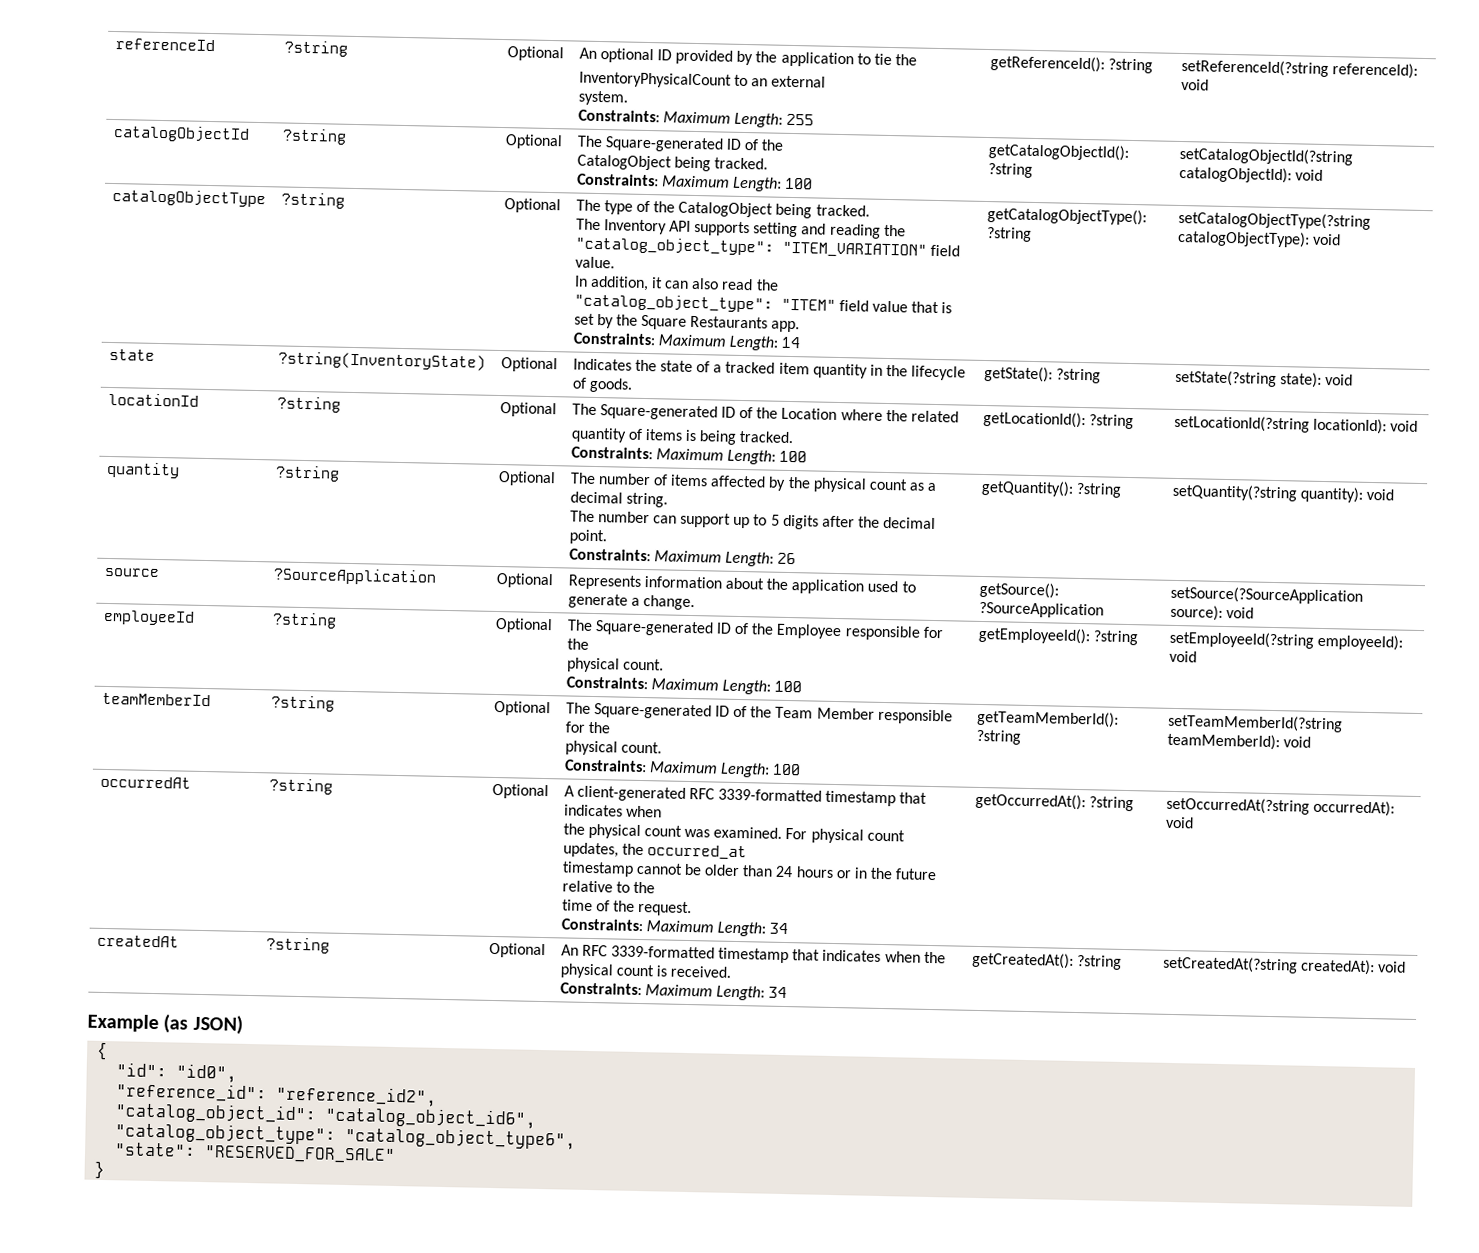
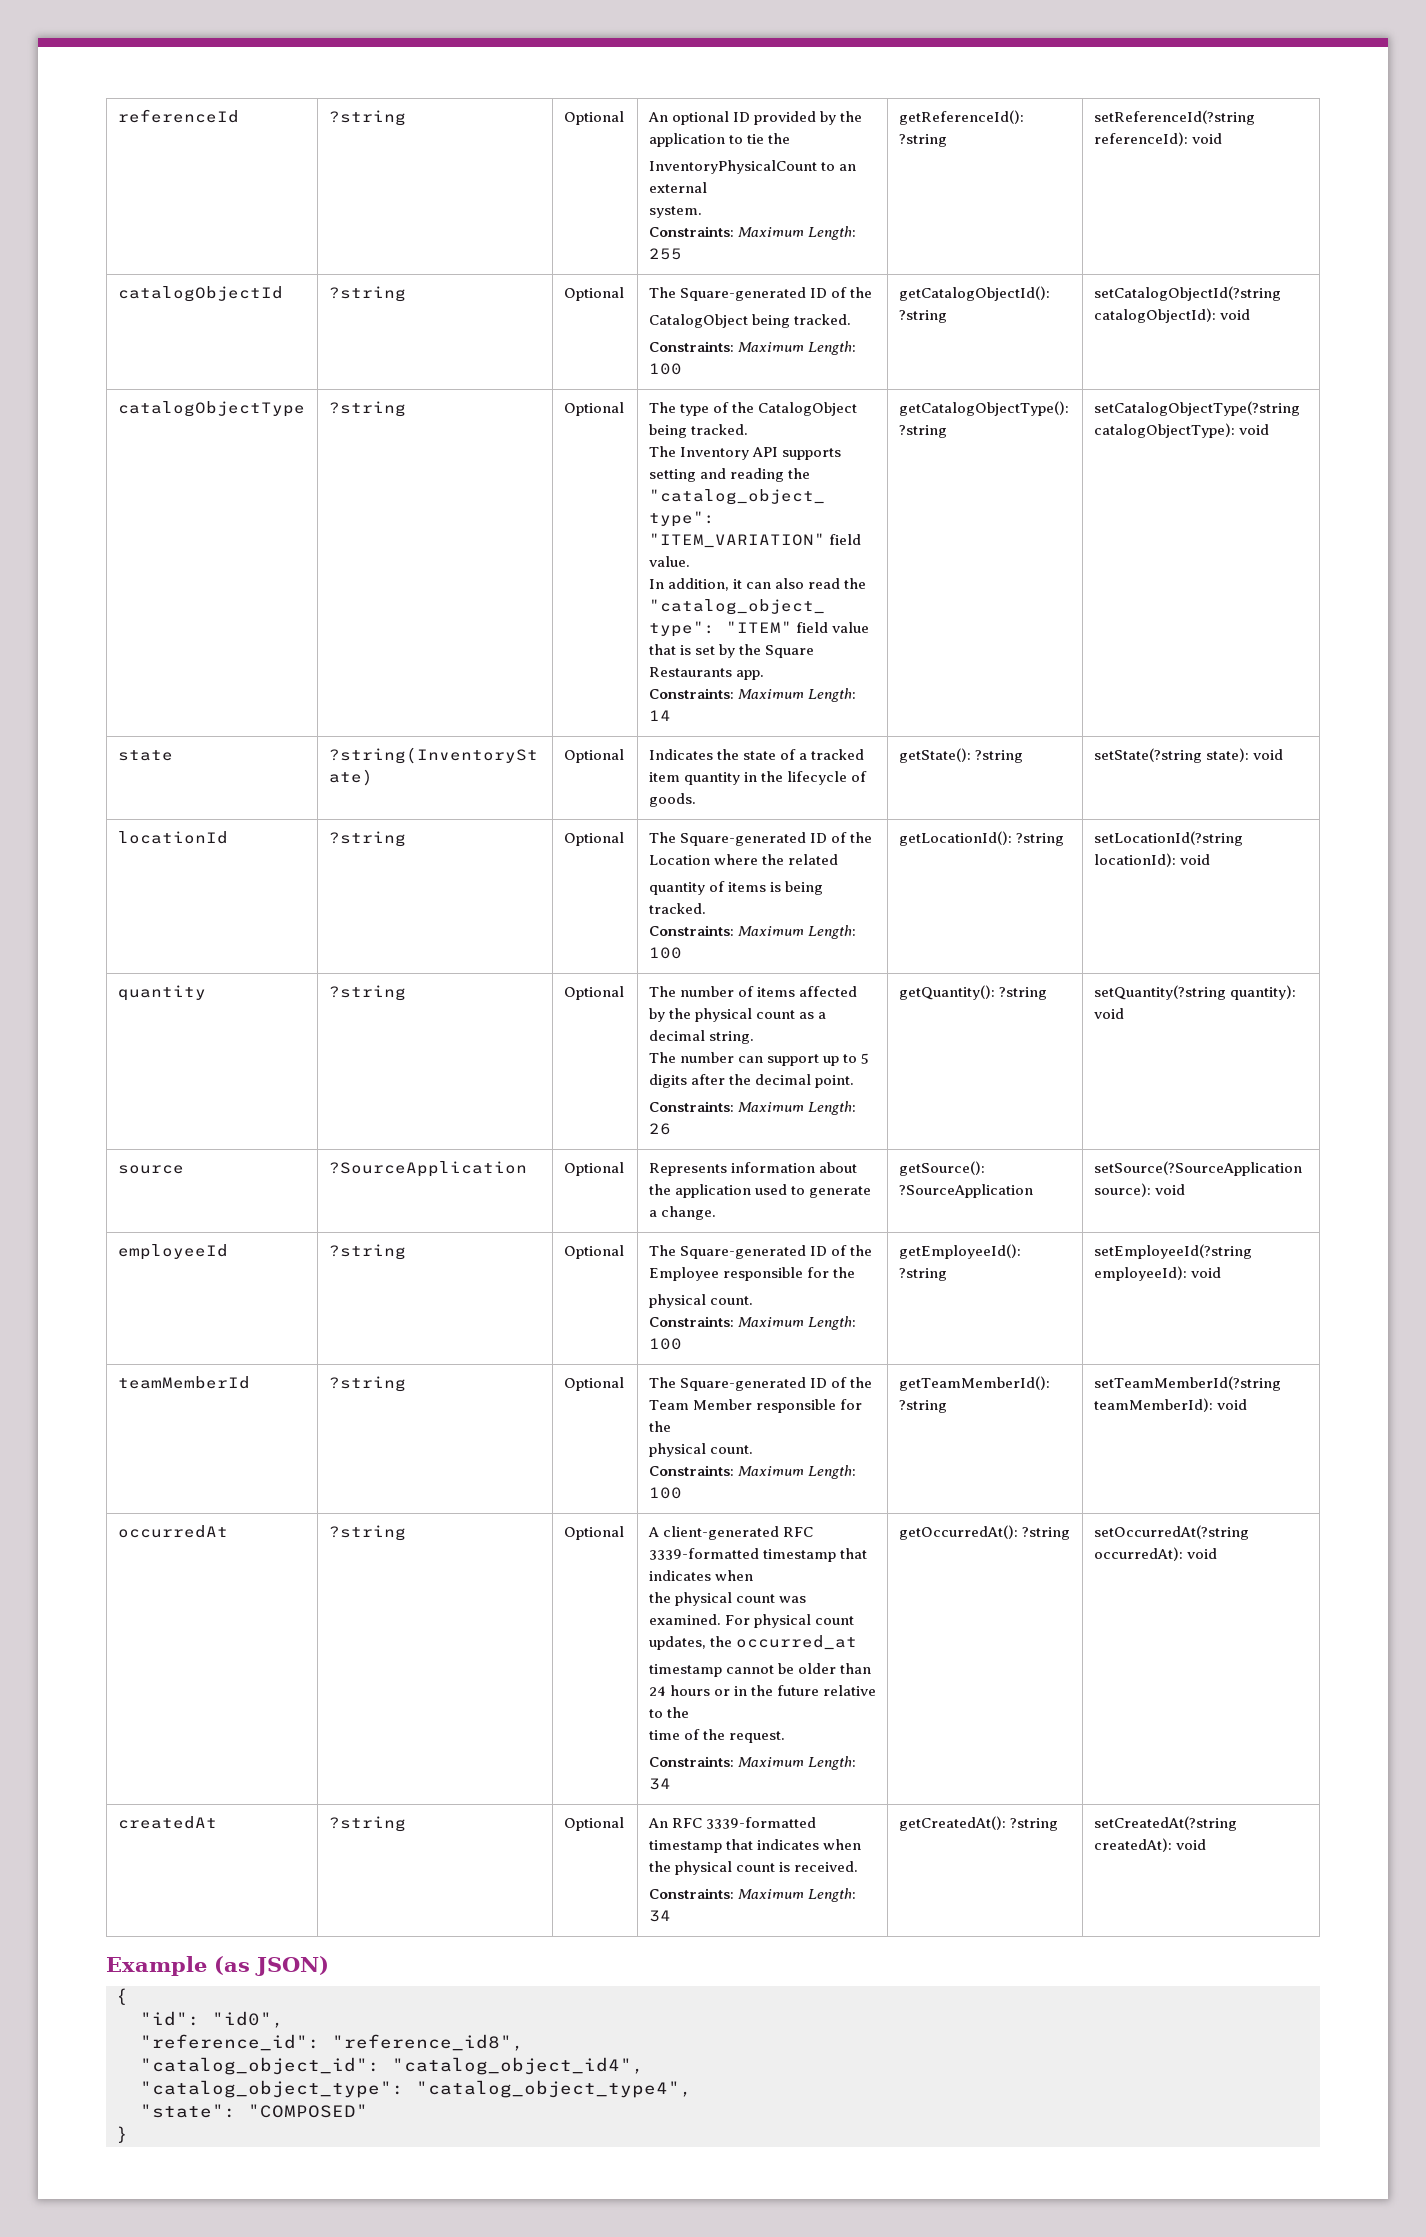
- "reference_id": "reference_id2",
+ "reference_id": "reference_id8",
- "catalog_object_id": "catalog_object_id6",
- "catalog_object_type": "catalog_object_type6",
+ "catalog_object_id": "catalog_object_id4",
+ "catalog_object_type": "catalog_object_type4",
- "state": "RESERVED_FOR_SALE"
+ "state": "COMPOSED"

